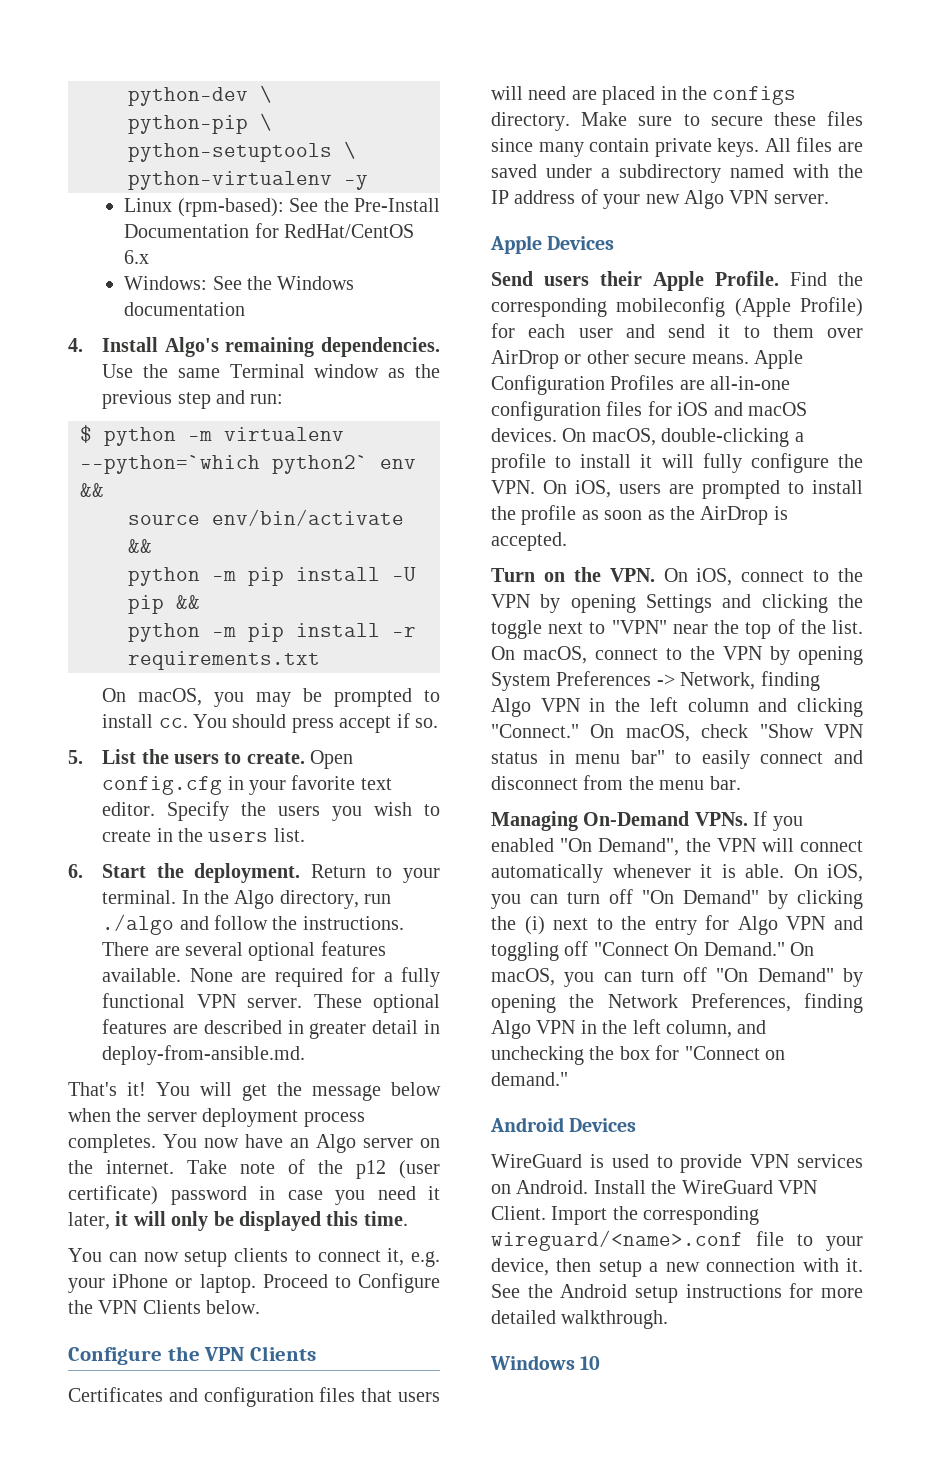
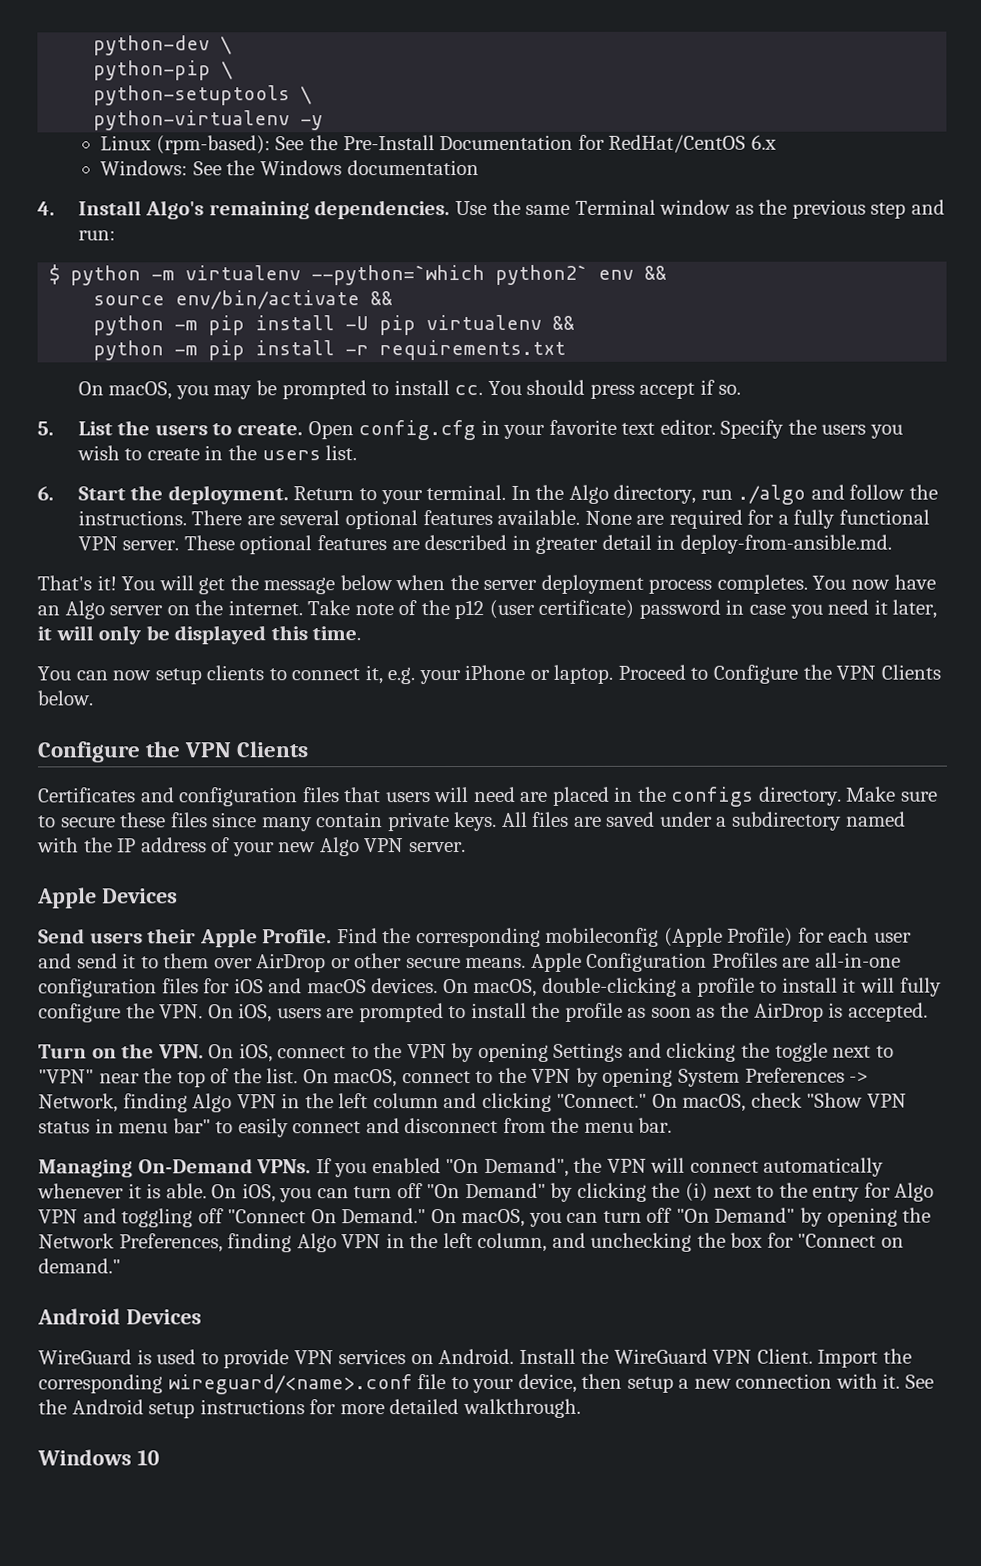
- python -m pip install -U pip &&
+ python -m pip install -U pip virtualenv &&

